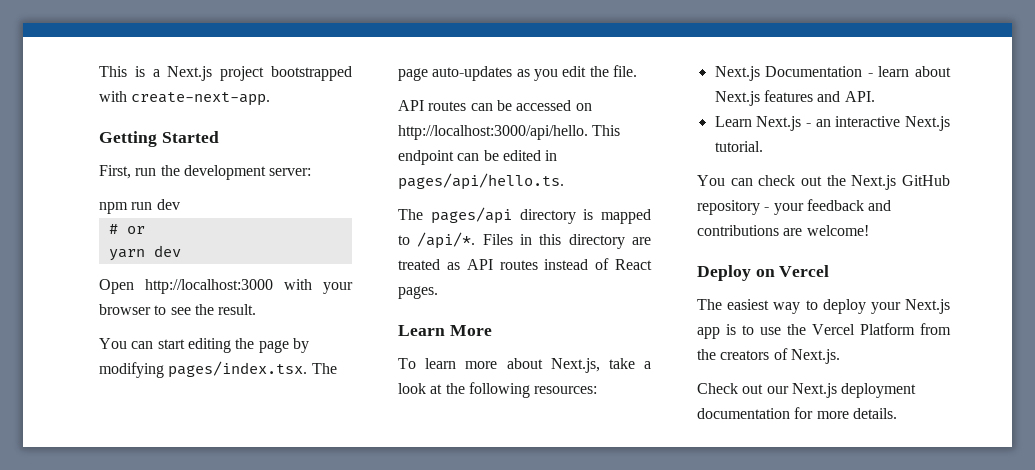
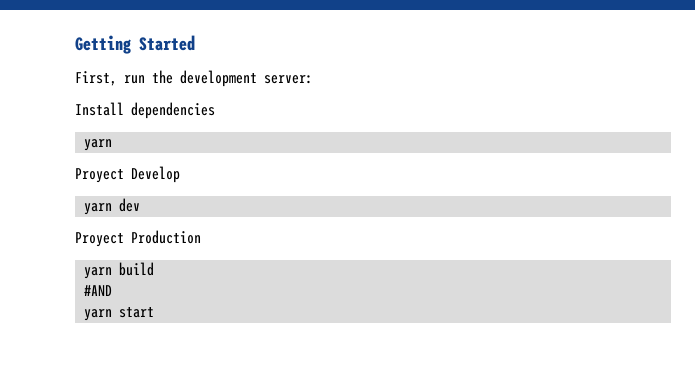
- This is a Next.js project bootstrapped with create-next-app.
- npm run dev
- # or
+ Install dependencies
+ yarn
+ Proyect Develop
  yarn dev
- Open http://localhost:3000 with your browser to see the result.
- You can start editing the page by modifying pages/index.tsx. The page auto-updates as you edit the file.
- API routes can be accessed on http://localhost:3000/api/hello. This endpoint can be edited in pages/api/hello.ts.
- The pages/api directory is mapped to /api/*. Files in this directory are treated as API routes instead of React pages.
- Learn More
- To learn more about Next.js, take a look at the following resources:
- Next.js Documentation - learn about Next.js features and API.
- Learn Next.js - an interactive Next.js tutorial.
- You can check out the Next.js GitHub repository - your feedback and contributions are welcome!
- Deploy on Vercel
- The easiest way to deploy your Next.js app is to use the Vercel Platform from the creators of Next.js.
- Check out our Next.js deployment documentation for more details.
+ Proyect Production
+ yarn build
+ #AND
+ yarn start

